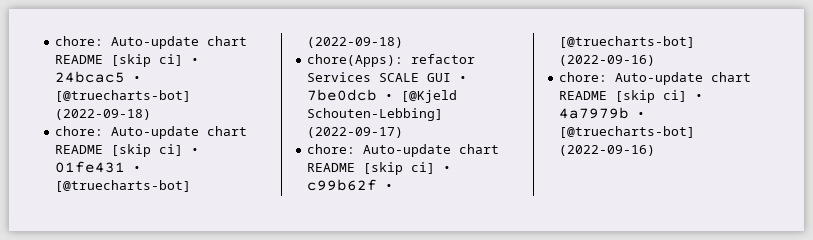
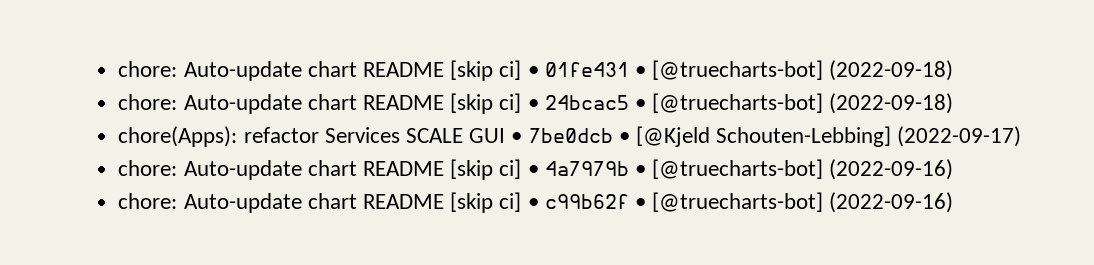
- chore: Auto-update chart README [skip ci] • 24bcac5 • [@truecharts-bot] (2022-09-18)
+ chore: Auto-update chart README [skip ci] • 01fe431 • [@truecharts-bot] (2022-09-18)
- chore: Auto-update chart README [skip ci] • 01fe431 • [@truecharts-bot] (2022-09-18)
+ chore: Auto-update chart README [skip ci] • 24bcac5 • [@truecharts-bot] (2022-09-18)
- chore: Auto-update chart README [skip ci] • c99b62f • [@truecharts-bot] (2022-09-16)
+ chore: Auto-update chart README [skip ci] • 4a7979b • [@truecharts-bot] (2022-09-16)
- chore: Auto-update chart README [skip ci] • 4a7979b • [@truecharts-bot] (2022-09-16)
+ chore: Auto-update chart README [skip ci] • c99b62f • [@truecharts-bot] (2022-09-16)

